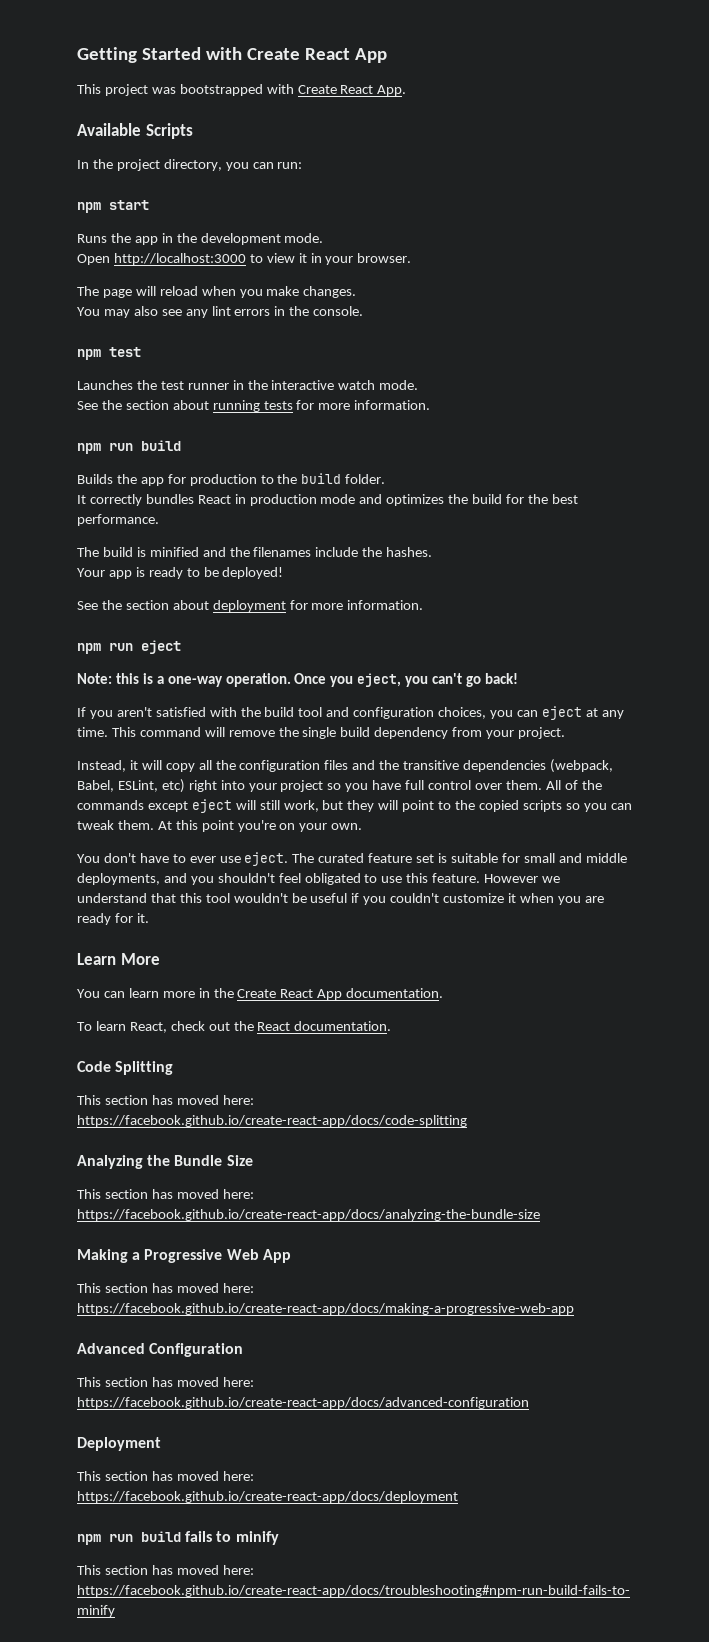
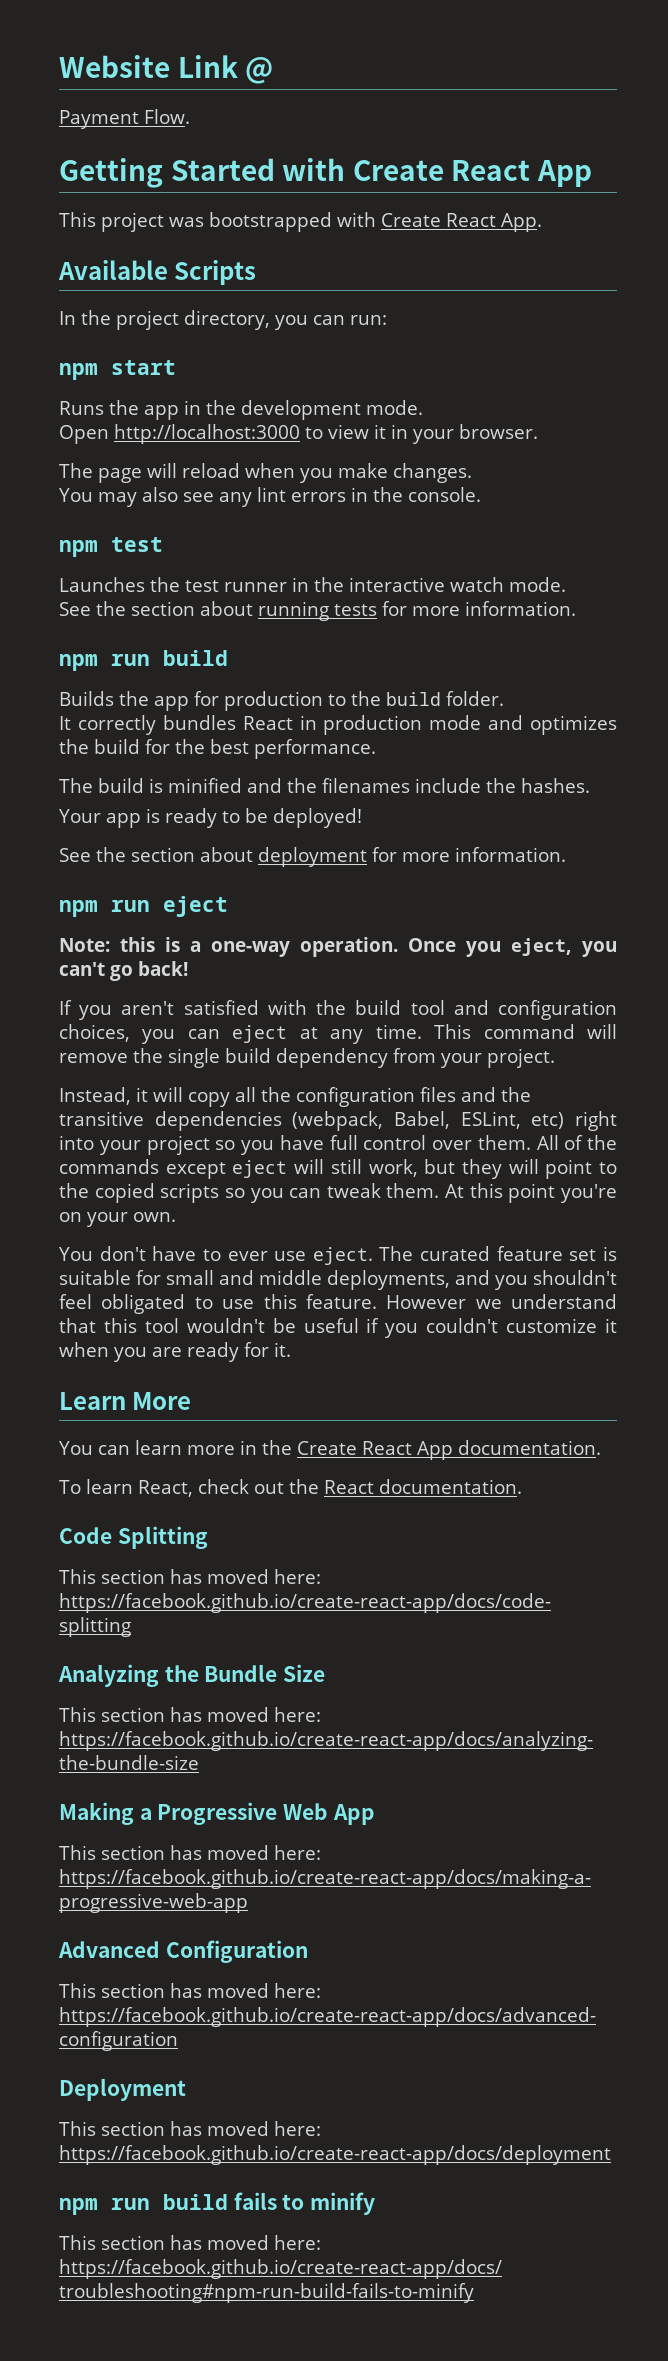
+ Website Link @
+ Payment Flow.

